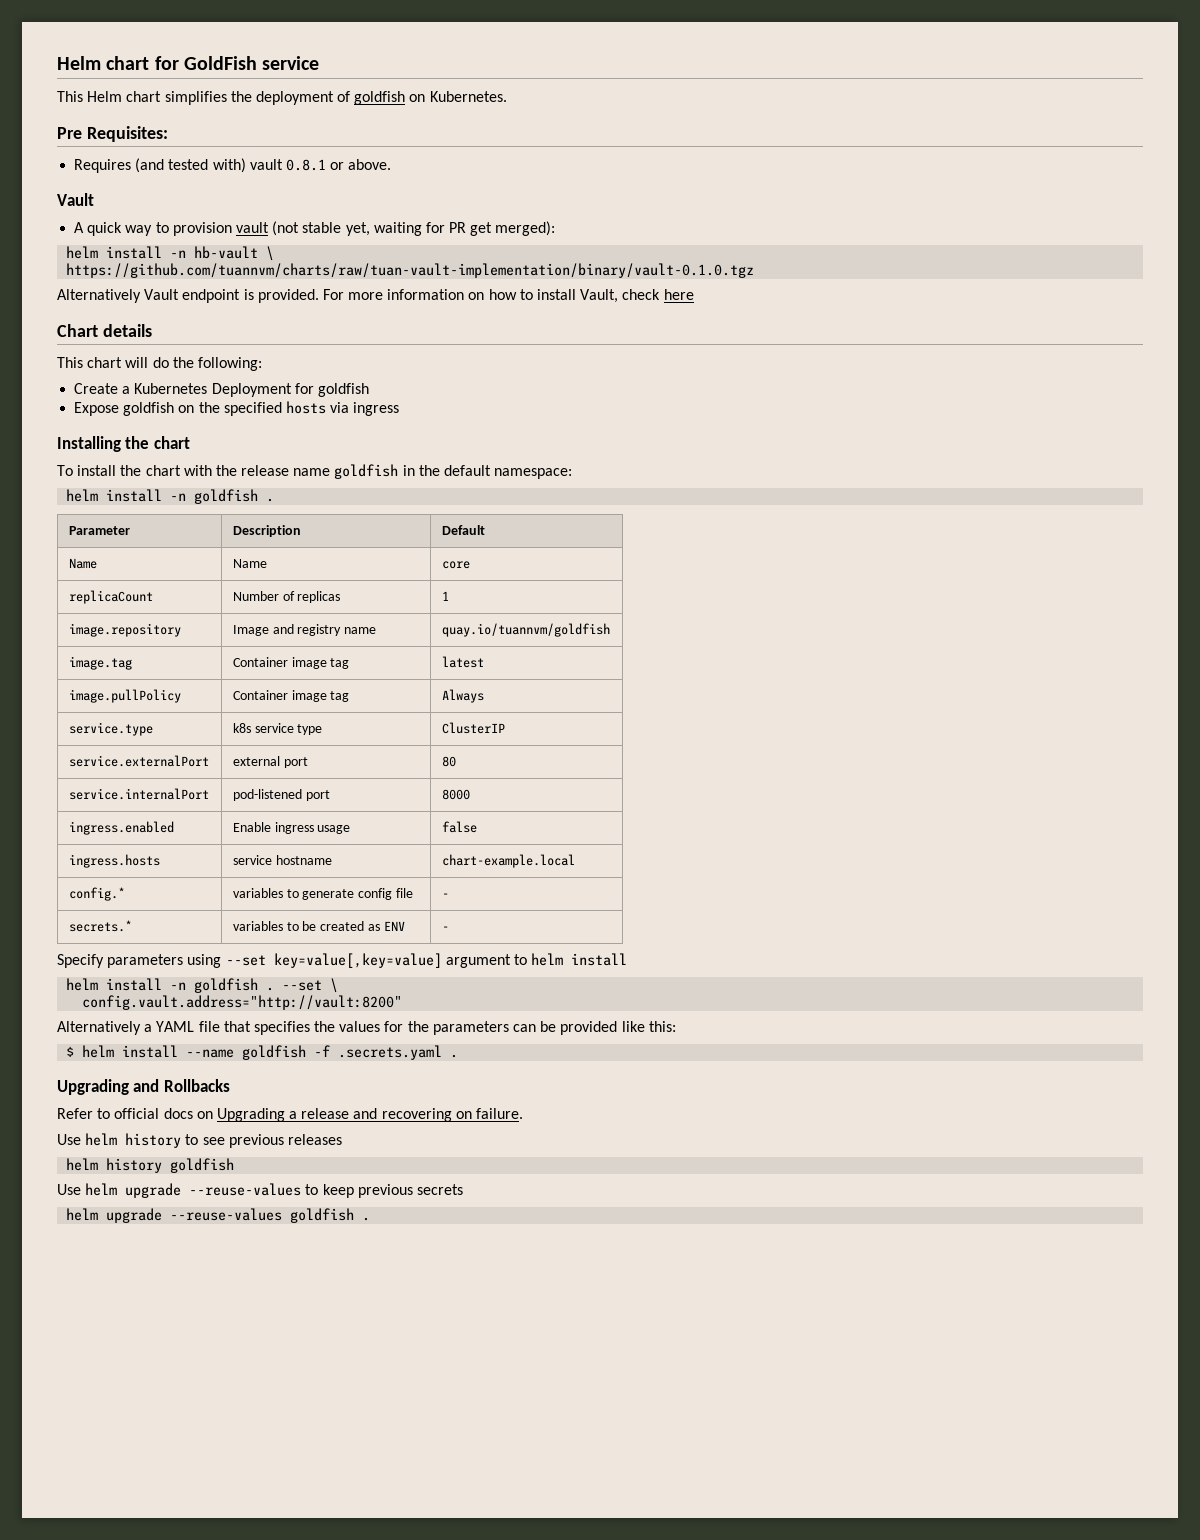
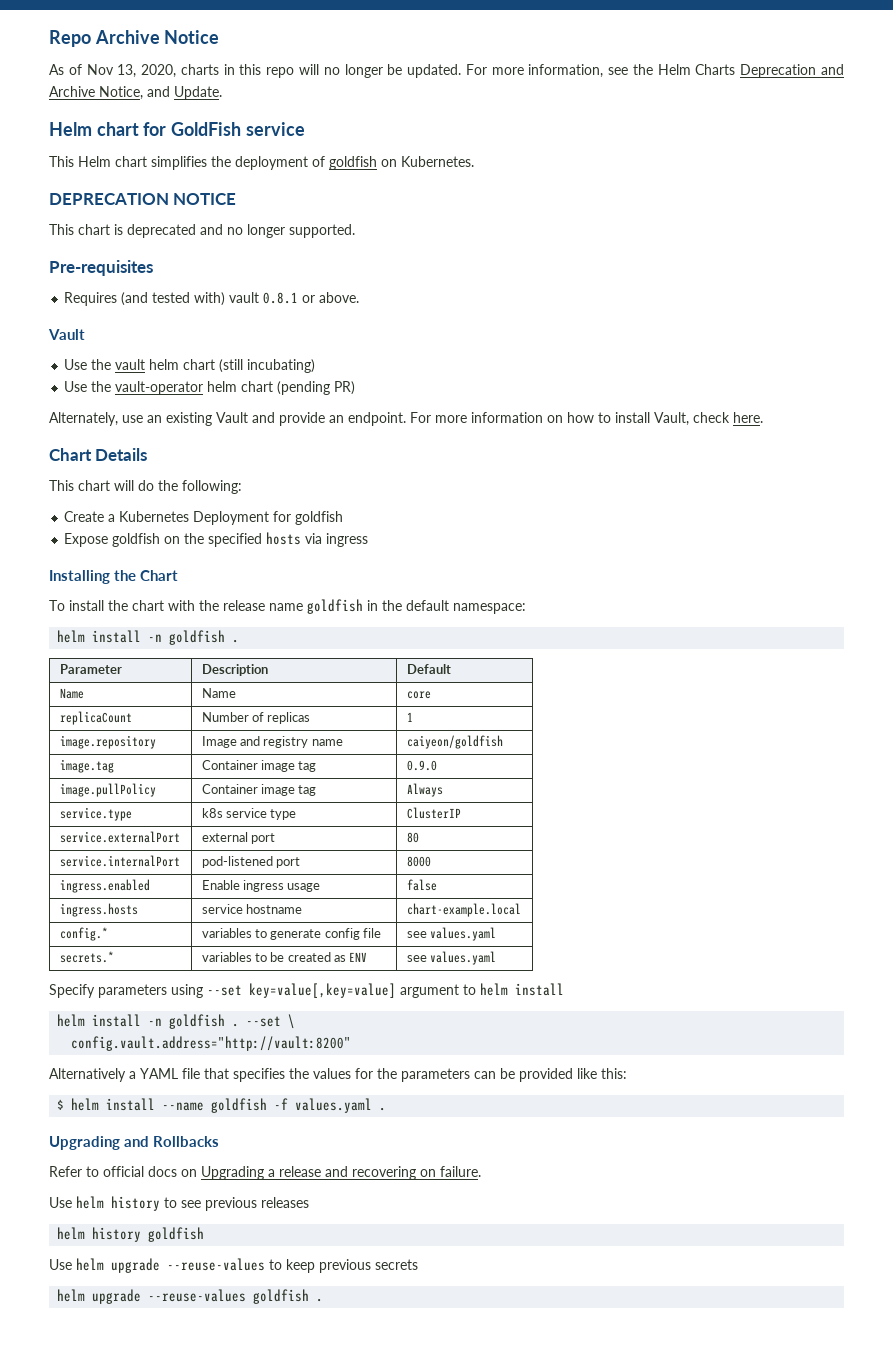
+ Repo Archive Notice
+ As of Nov 13, 2020, charts in this repo will no longer be updated. For more information, see the Helm Charts Deprecation and Archive Notice, and Update.
- Pre Requisites:
+ DEPRECATION NOTICE
+ This chart is deprecated and no longer supported.
+ Pre-requisites
- A quick way to provision vault (not stable yet, waiting for PR get merged):
- helm install -n hb-vault \
- https://github.com/tuannvm/charts/raw/tuan-vault-implementation/binary/vault-0.1.0.tgz
- Alternatively Vault endpoint is provided.
+ Use the vault helm chart (still incubating)
+ Use the vault-operator helm chart (pending PR)
+ Alternately, use an existing Vault and provide an endpoint.
- For more information on how to install Vault, check here
- Chart details
+ For more information on how to install Vault, check here.
+ Chart Details
- Installing the chart
+ Installing the Chart
- image.repository | Image and registry name | quay.io/tuannvm/goldfish
+ image.repository | Image and registry name | caiyeon/goldfish
- image.tag | Container image tag | latest
+ image.tag | Container image tag | 0.9.0
- config.* | variables to generate config file | -
+ config.* | variables to generate config file | see values.yaml
- secrets.* | variables to be created as ENV | -
+ secrets.* | variables to be created as ENV | see values.yaml
- $ helm install --name goldfish -f .secrets.yaml .
+ $ helm install --name goldfish -f values.yaml .

